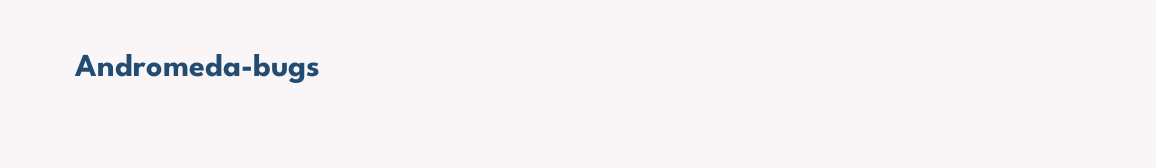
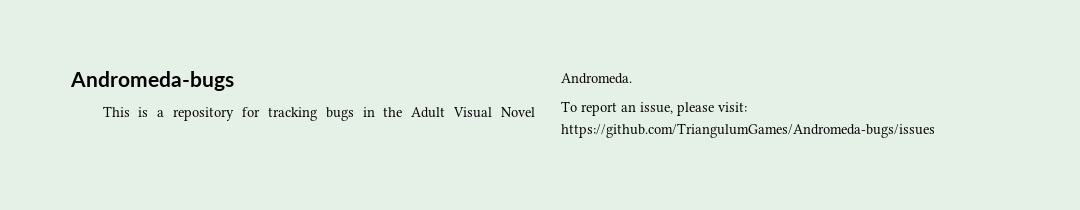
+ This is a repository for tracking bugs in the Adult Visual Novel Andromeda.
+ To report an issue, please visit: https://github.com/TriangulumGames/Andromeda-bugs/issues

